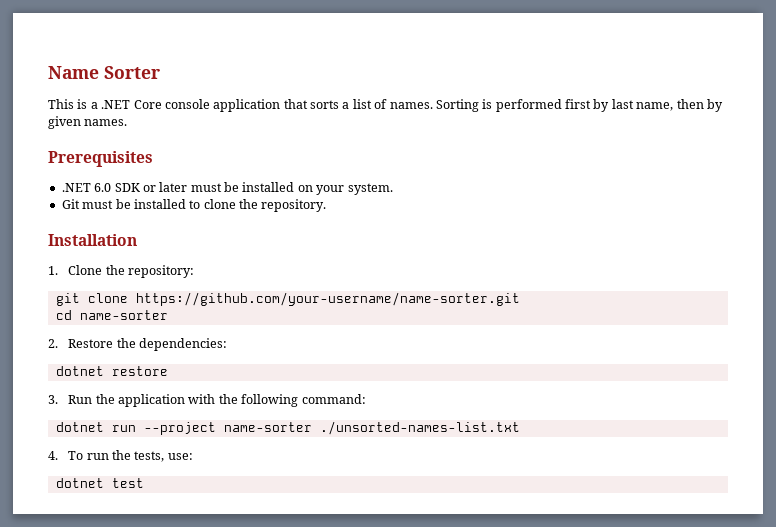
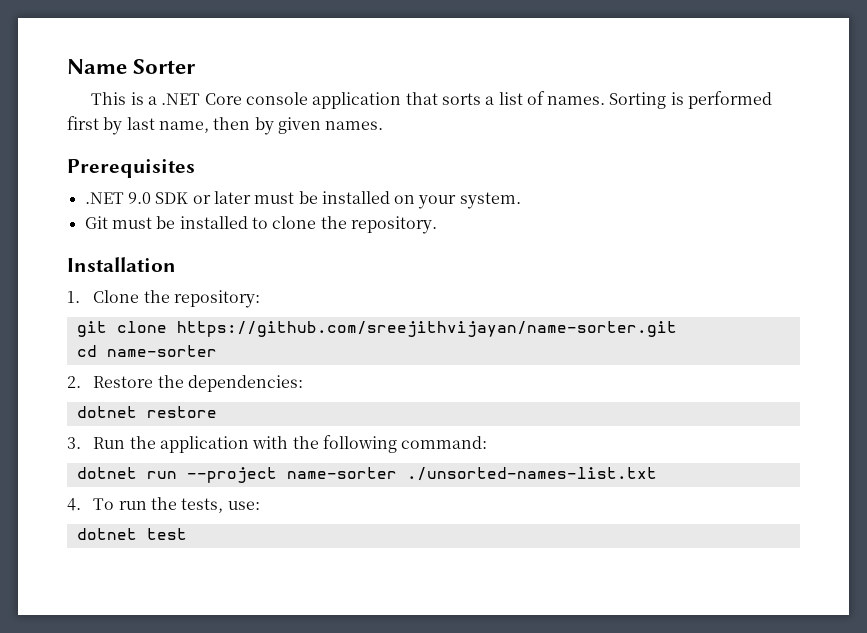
- .NET 6.0 SDK or later must be installed on your system.
+ .NET 9.0 SDK or later must be installed on your system.
- git clone https://github.com/your-username/name-sorter.git
+ git clone https://github.com/sreejithvijayan/name-sorter.git

